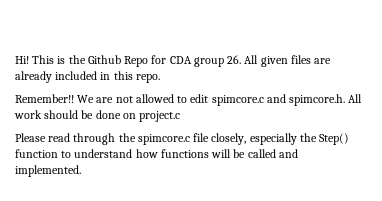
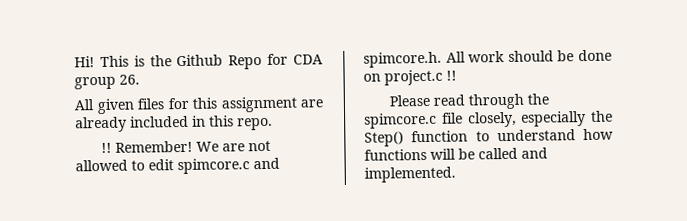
- This is the Github Repo for CDA group 26. All given files are already included in this repo.
+ This is the Github Repo for CDA group 26.
+ All given files for this assignment are already included in this repo.
- Remember!!
+ !! Remember!
- We are not allowed to edit spimcore.c and spimcore.h. All work should be done on project.c
+ We are not allowed to edit spimcore.c and spimcore.h. All work should be done on project.c !!

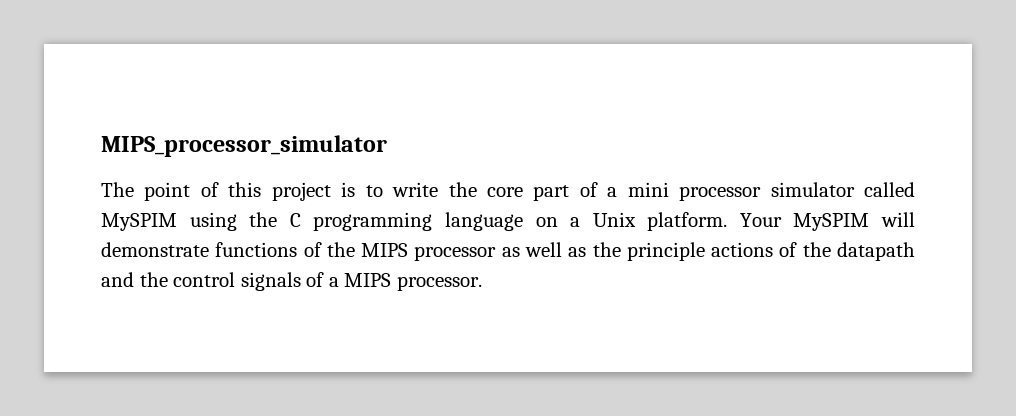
- Hi! This is the Github Repo for CDA group 26.
- All given files for this assignment are already included in this repo.
- !! Remember! We are not allowed to edit spimcore.c and spimcore.h. All work should be done on project.c !!
- Please read through the spimcore.c file closely, especially the Step() function to understand how functions will be called and implemented.
+ MIPS_processor_simulator
+ The point of this project is to write the core part of a mini processor simulator called MySPIM using the C programming language on a Unix platform. Your MySPIM will demonstrate functions of the MIPS processor as well as the principle actions of the datapath and the control signals of a MIPS processor.

